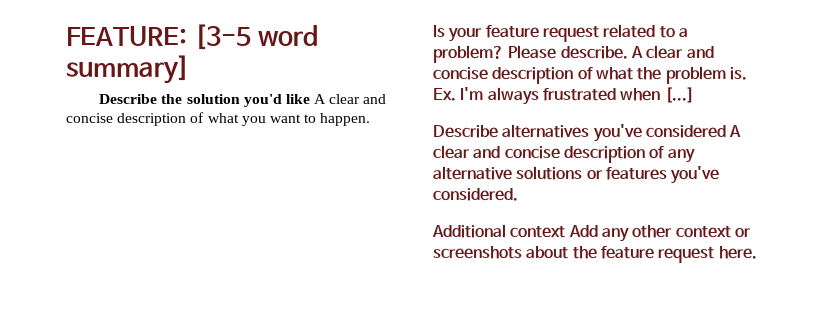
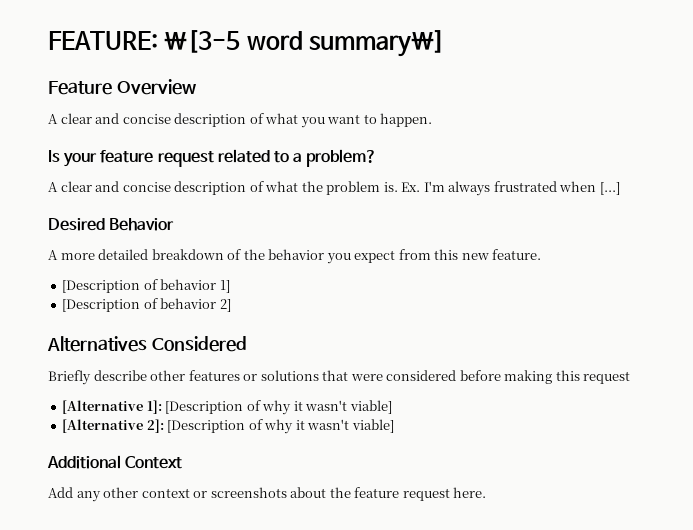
- FEATURE: [3-5 word summary]
- Describe the solution you'd like A clear and concise description of what you want to happen.
+ FEATURE: \[3-5 word summary\]
+ Feature Overview
+ A clear and concise description of what you want to happen.
- Is your feature request related to a problem? Please describe. A clear and concise description of what the problem is.
+ Is your feature request related to a problem?
+ A clear and concise description of what the problem is.
- Describe alternatives you've considered A clear and concise description of any alternative solutions or features you've considered.
+ Desired Behavior
+ A more detailed breakdown of the behavior you expect from this new feature.
+ [Description of behavior 1]
+ [Description of behavior 2]
+ Alternatives Considered
+ Briefly describe other features or solutions that were considered before making this request
+ [Alternative 1]: [Description of why it wasn't viable]
+ [Alternative 2]: [Description of why it wasn't viable]
- Additional context Add any other context or screenshots about the feature request here.
+ Additional Context
+ Add any other context or screenshots about the feature request here.

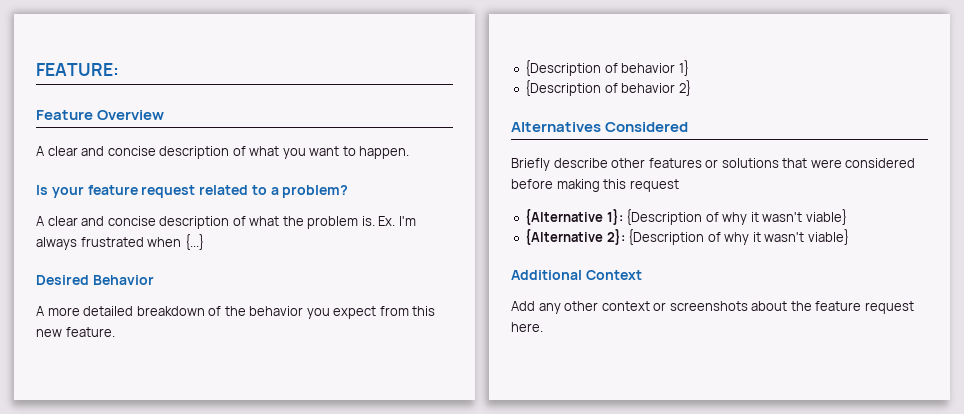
- FEATURE: \[3-5 word summary\]
+ FEATURE:
- Ex. I'm always frustrated when [...]
+ Ex. I'm always frustrated when {...}
- [Description of behavior 1]
- [Description of behavior 2]
+ {Description of behavior 1}
+ {Description of behavior 2}
- [Alternative 1]: [Description of why it wasn't viable]
- [Alternative 2]: [Description of why it wasn't viable]
+ {Alternative 1}: {Description of why it wasn't viable}
+ {Alternative 2}: {Description of why it wasn't viable}

